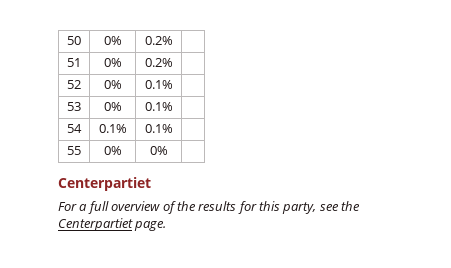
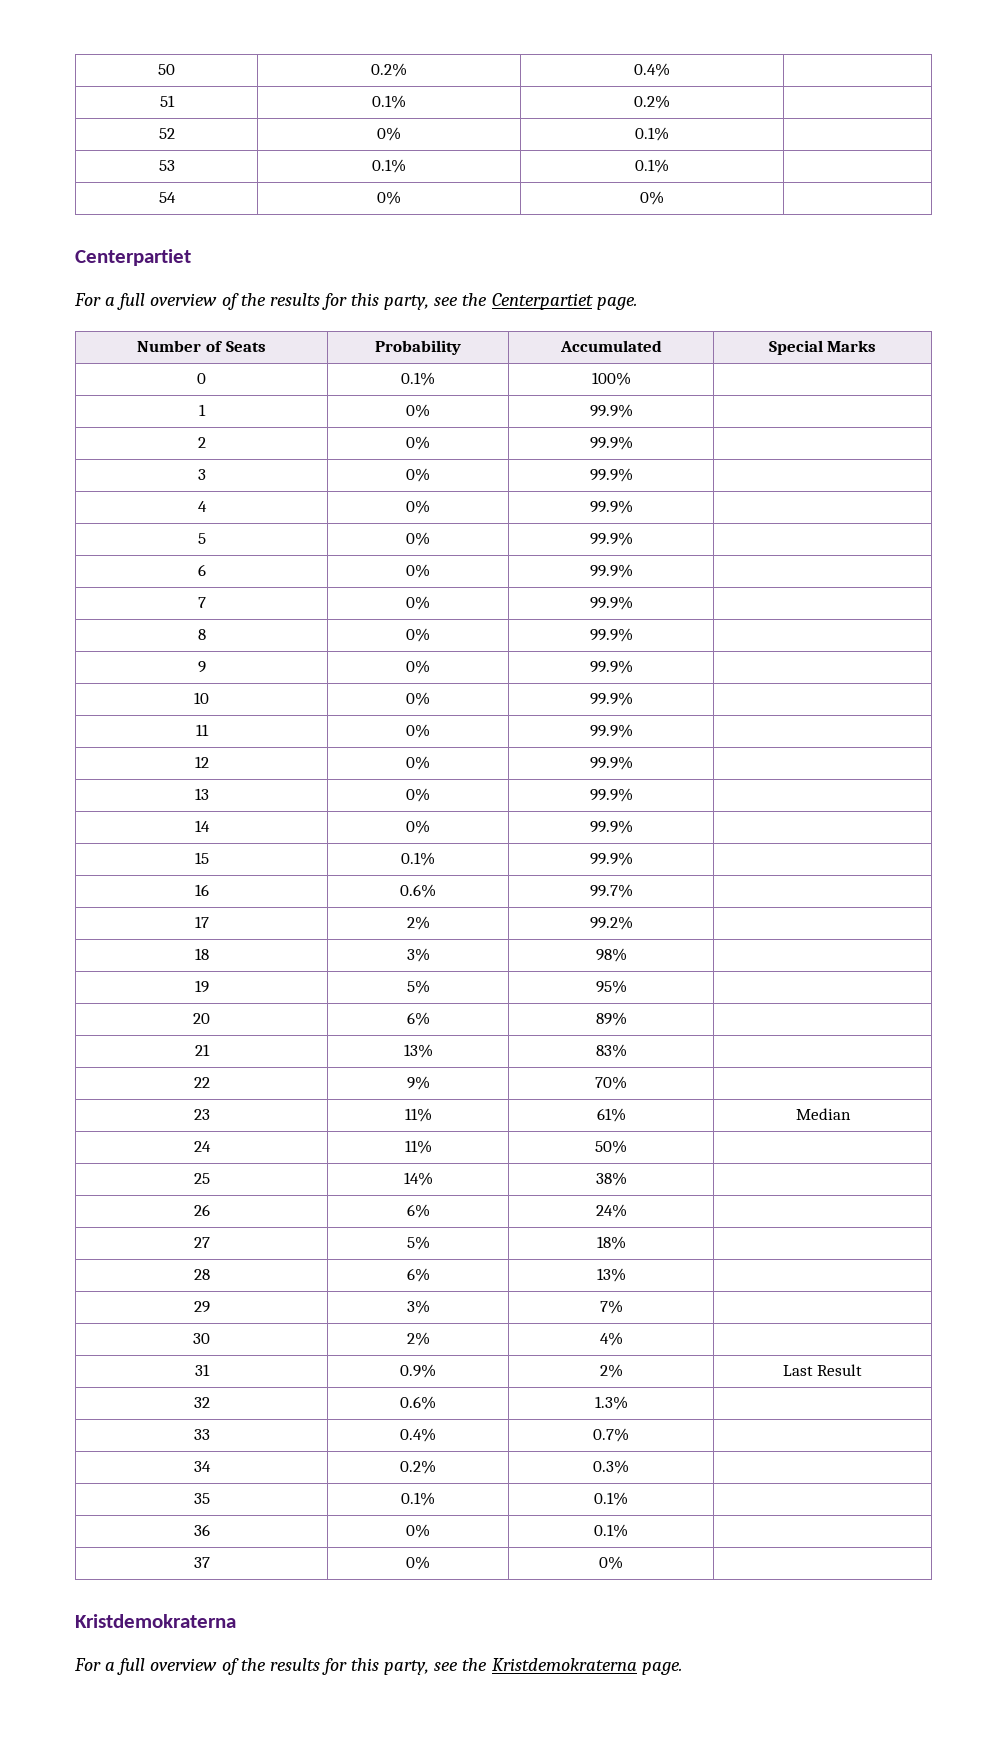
- 50 | 0% | 0.2% |
+ 50 | 0.2% | 0.4% |
- 51 | 0% | 0.2% |
+ 51 | 0.1% | 0.2% |
- 53 | 0% | 0.1% |
+ 53 | 0.1% | 0.1% |
- 54 | 0.1% | 0.1% |
- 55 | 0% | 0% |
+ 54 | 0% | 0% |
+ Number of Seats | Probability | Accumulated | Special Marks
+ 0 | 0.1% | 100% |
+ 1 | 0% | 99.9% |
+ 2 | 0% | 99.9% |
+ 3 | 0% | 99.9% |
+ 4 | 0% | 99.9% |
+ 5 | 0% | 99.9% |
+ 6 | 0% | 99.9% |
+ 7 | 0% | 99.9% |
+ 8 | 0% | 99.9% |
+ 9 | 0% | 99.9% |
+ 10 | 0% | 99.9% |
+ 11 | 0% | 99.9% |
+ 12 | 0% | 99.9% |
+ 13 | 0% | 99.9% |
+ 14 | 0% | 99.9% |
+ 15 | 0.1% | 99.9% |
+ 16 | 0.6% | 99.7% |
+ 17 | 2% | 99.2% |
+ 18 | 3% | 98% |
+ 19 | 5% | 95% |
+ 20 | 6% | 89% |
+ 21 | 13% | 83% |
+ 22 | 9% | 70% |
+ 23 | 11% | 61% | Median
+ 24 | 11% | 50% |
+ 25 | 14% | 38% |
+ 26 | 6% | 24% |
+ 27 | 5% | 18% |
+ 28 | 6% | 13% |
+ 29 | 3% | 7% |
+ 30 | 2% | 4% |
+ 31 | 0.9% | 2% | Last Result
+ 32 | 0.6% | 1.3% |
+ 33 | 0.4% | 0.7% |
+ 34 | 0.2% | 0.3% |
+ 35 | 0.1% | 0.1% |
+ 36 | 0% | 0.1% |
+ 37 | 0% | 0% |
+ Kristdemokraterna
+ For a full overview of the results for this party, see the Kristdemokraterna page.

